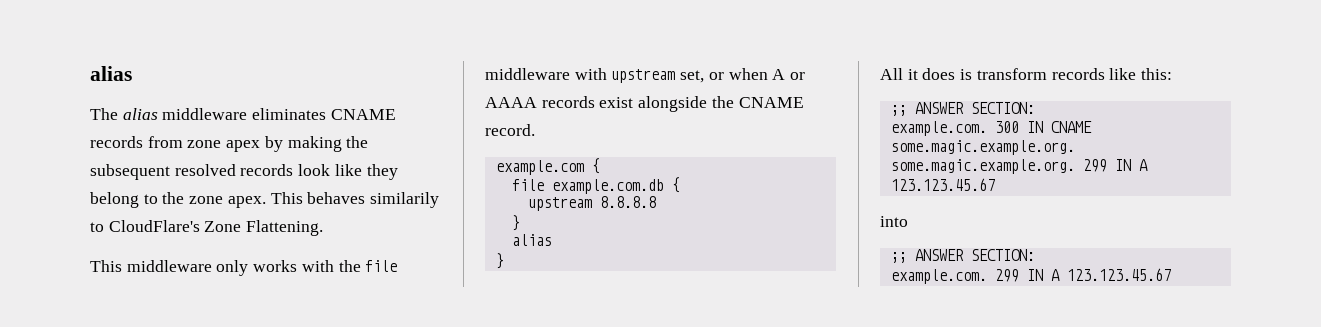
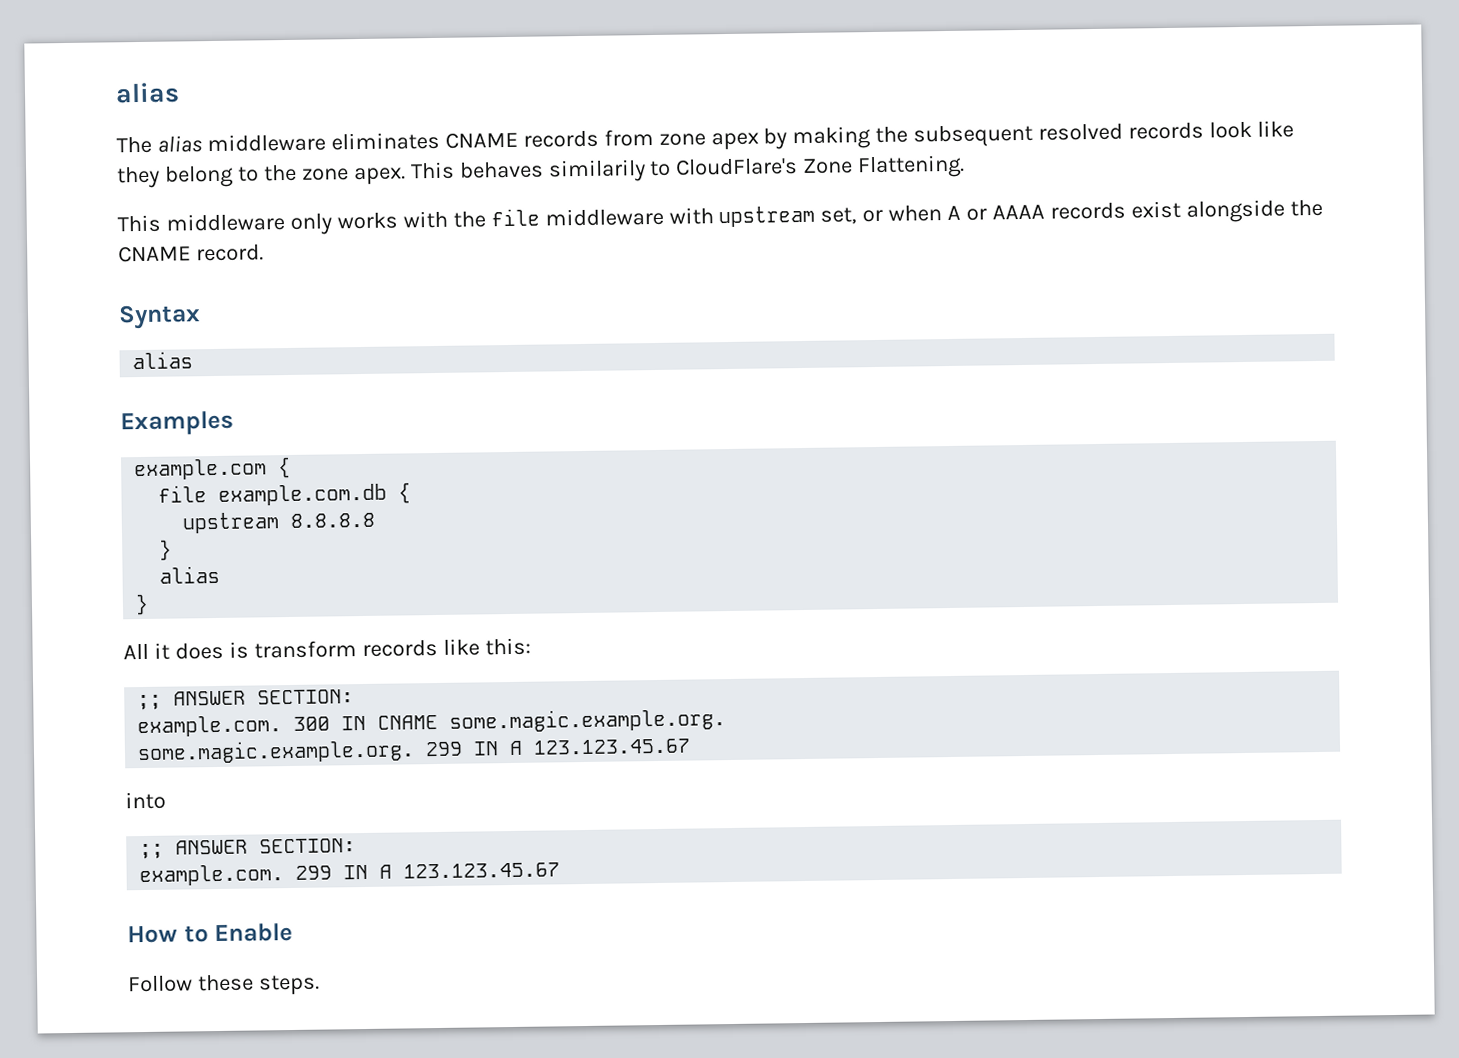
+ Syntax
+ alias
+ Examples
+ How to Enable
+ Follow these steps.

